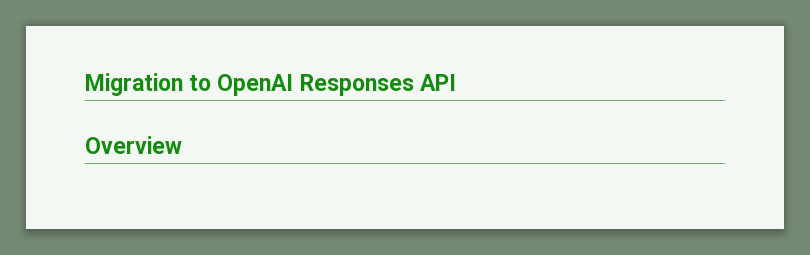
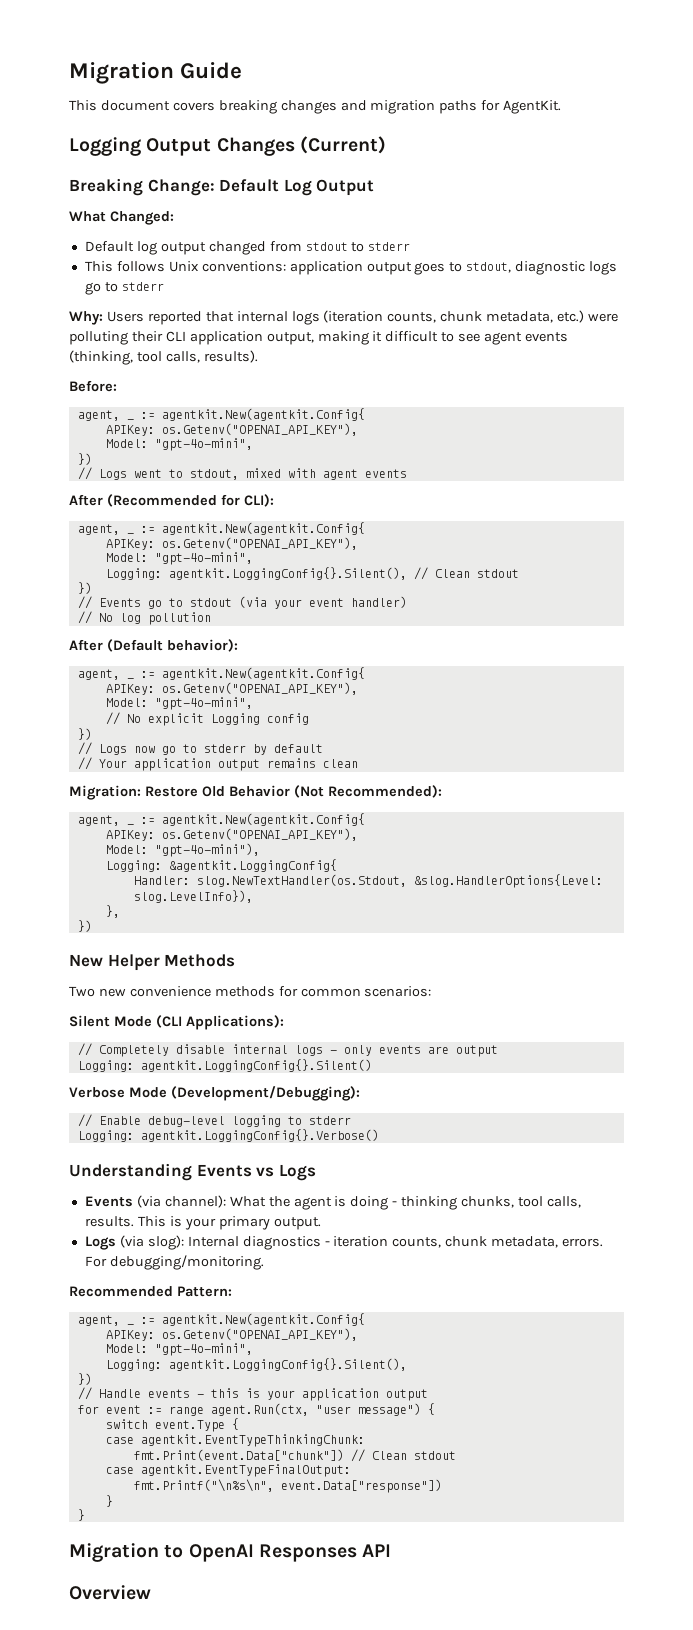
+ Migration Guide
+ This document covers breaking changes and migration paths for AgentKit.
+ Logging Output Changes (Current)
+ Breaking Change: Default Log Output
+ What Changed:
+ Default log output changed from stdout to stderr
+ This follows Unix conventions: application output goes to stdout, diagnostic logs go to stderr
+ Why: Users reported that internal logs (iteration counts, chunk metadata, etc.) were polluting their CLI application output, making it difficult to see agent events (thinking, tool calls, results).
+ Before:
+ agent, _ := agentkit.New(agentkit.Config{
+ APIKey: os.Getenv("OPENAI_API_KEY"),
+ Model: "gpt-4o-mini",
+ })
+ // Logs went to stdout, mixed with agent events
+ After (Recommended for CLI):
+ agent, _ := agentkit.New(agentkit.Config{
+ APIKey: os.Getenv("OPENAI_API_KEY"),
+ Model: "gpt-4o-mini",
+ Logging: agentkit.LoggingConfig{}.Silent(), // Clean stdout
+ })
+ // Events go to stdout (via your event handler)
+ // No log pollution
+ After (Default behavior):
+ agent, _ := agentkit.New(agentkit.Config{
+ APIKey: os.Getenv("OPENAI_API_KEY"),
+ Model: "gpt-4o-mini",
+ // No explicit Logging config
+ })
+ // Logs now go to stderr by default
+ // Your application output remains clean
+ Migration: Restore Old Behavior (Not Recommended):
+ agent, _ := agentkit.New(agentkit.Config{
+ APIKey: os.Getenv("OPENAI_API_KEY"),
+ Model: "gpt-4o-mini"),
+ Logging: &agentkit.LoggingConfig{
+ Handler: slog.NewTextHandler(os.Stdout, &slog.HandlerOptions{Level: slog.LevelInfo}),
+ },
+ })
+ New Helper Methods
+ Two new convenience methods for common scenarios:
+ Silent Mode (CLI Applications):
+ // Completely disable internal logs - only events are output
+ Logging: agentkit.LoggingConfig{}.Silent()
+ Verbose Mode (Development/Debugging):
+ // Enable debug-level logging to stderr
+ Logging: agentkit.LoggingConfig{}.Verbose()
+ Understanding Events vs Logs
+ Events (via channel): What the agent is doing - thinking chunks, tool calls, results. This is your primary output.
+ Logs (via slog): Internal diagnostics - iteration counts, chunk metadata, errors. For debugging/monitoring.
+ Recommended Pattern:
+ agent, _ := agentkit.New(agentkit.Config{
+ APIKey: os.Getenv("OPENAI_API_KEY"),
+ Model: "gpt-4o-mini",
+ Logging: agentkit.LoggingConfig{}.Silent(),
+ })
+ // Handle events - this is your application output
+ for event := range agent.Run(ctx, "user message") {
+ switch event.Type {
+ case agentkit.EventTypeThinkingChunk:
+ fmt.Print(event.Data["chunk"]) // Clean stdout
+ case agentkit.EventTypeFinalOutput:
+ fmt.Printf("\n%s\n", event.Data["response"])
+ }
+ }

